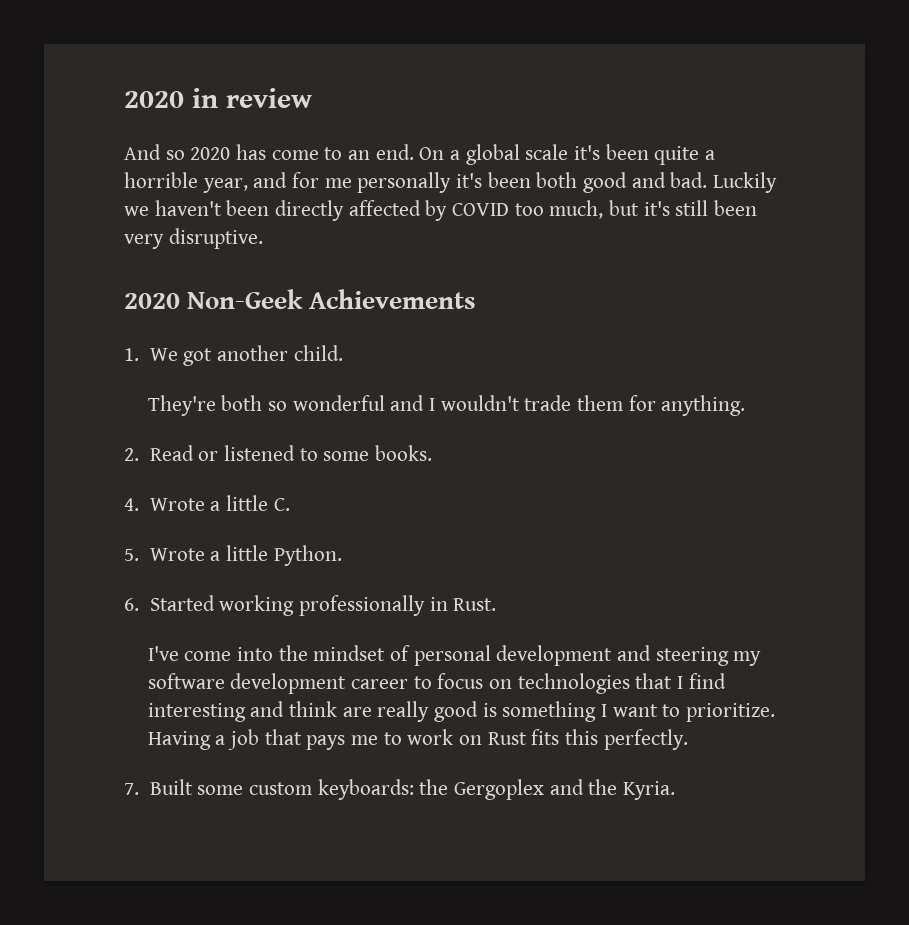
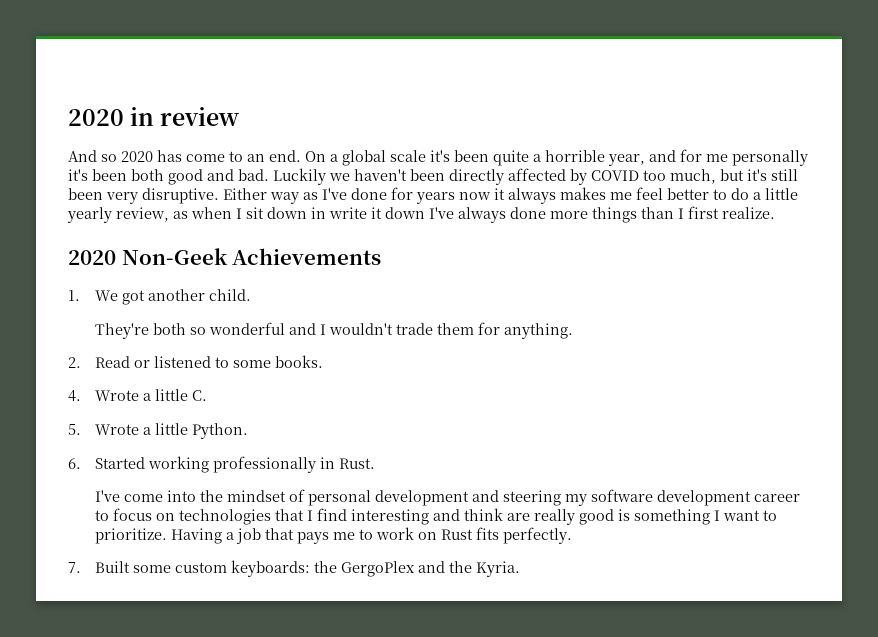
+ Either way as I've done for years now it always makes me feel better to do a little yearly review, as when I sit down in write it down I've always done more things than I first realize.
- Having a job that pays me to work on Rust fits this perfectly.
+ Having a job that pays me to work on Rust fits perfectly.
- 7. Built some custom keyboards: the Gergoplex and the Kyria.
+ 7. Built some custom keyboards: the GergoPlex and the Kyria.

